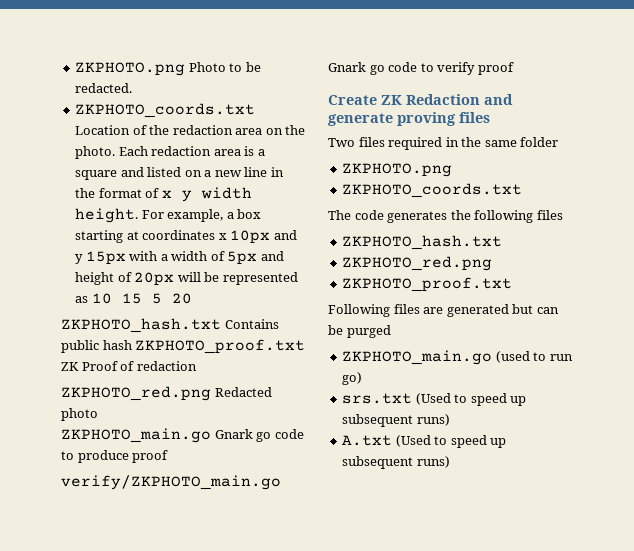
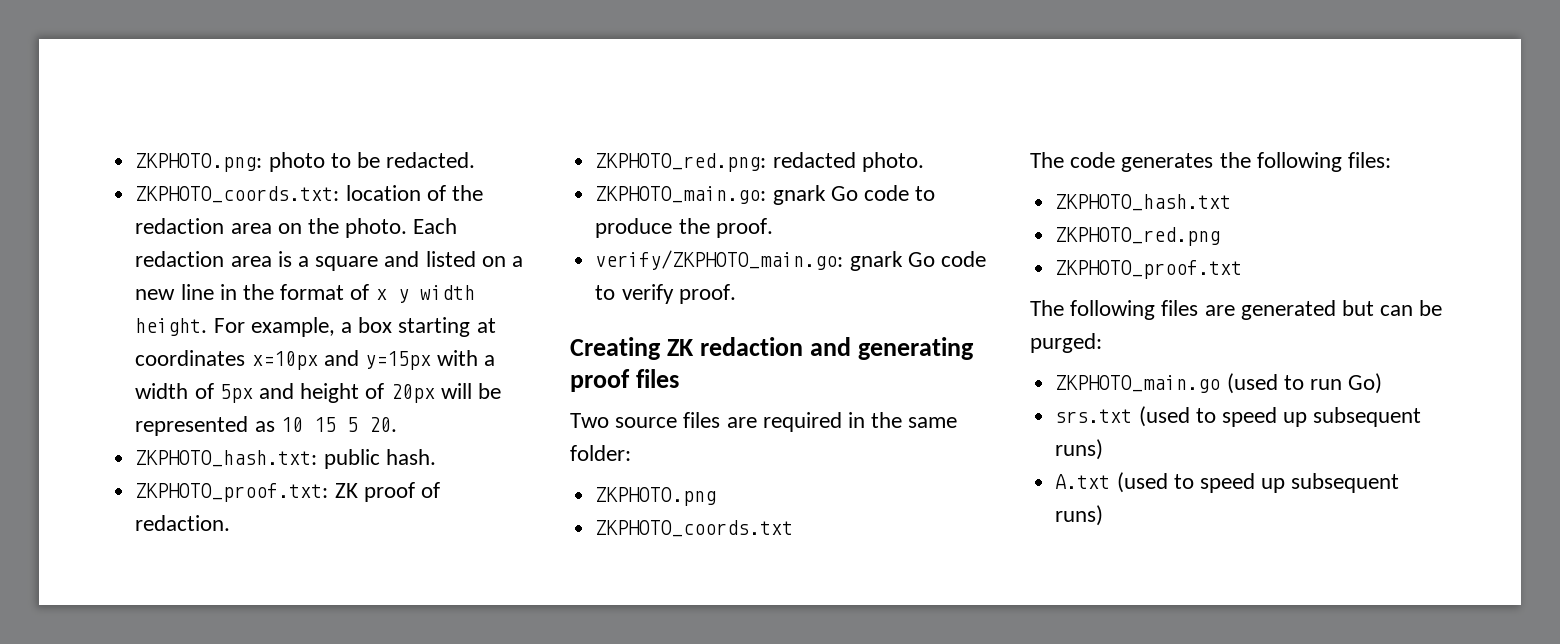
- ZKPHOTO.png Photo to be redacted.
+ ZKPHOTO.png: photo to be redacted.
- ZKPHOTO_coords.txt Location of the redaction area on the photo.
+ ZKPHOTO_coords.txt: location of the redaction area on the photo.
- For example, a box starting at coordinates x 10px and y 15px with a width of 5px and height of 20px will be represented as 10 15 5 20
- ZKPHOTO_hash.txt Contains public hash ZKPHOTO_proof.txt ZK Proof of redaction
- ZKPHOTO_red.png Redacted photo
- ZKPHOTO_main.go Gnark go code to produce proof
- verify/ZKPHOTO_main.go Gnark go code to verify proof
- Create ZK Redaction and generate proving files
+ For example, a box starting at coordinates x=10px and y=15px with a width of 5px and height of 20px will be represented as 10 15 5 20.
+ ZKPHOTO_hash.txt: public hash.
+ ZKPHOTO_proof.txt: ZK proof of redaction.
+ ZKPHOTO_red.png: redacted photo.
+ ZKPHOTO_main.go: gnark Go code to produce the proof.
+ verify/ZKPHOTO_main.go: gnark Go code to verify proof.
+ Creating ZK redaction and generating proof files
- Two files required in the same folder
+ Two source files are required in the same folder:
- The code generates the following files
+ The code generates the following files:
- Following files are generated but can be purged
+ The following files are generated but can be purged:
- ZKPHOTO_main.go (used to run go)
+ ZKPHOTO_main.go (used to run Go)
- srs.txt (Used to speed up subsequent runs)
+ srs.txt (used to speed up subsequent runs)
- A.txt (Used to speed up subsequent runs)
+ A.txt (used to speed up subsequent runs)

